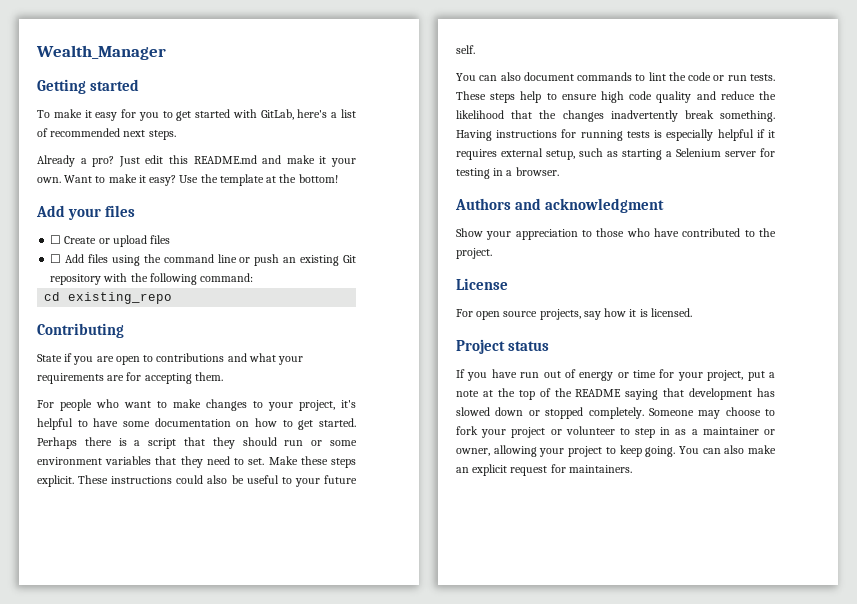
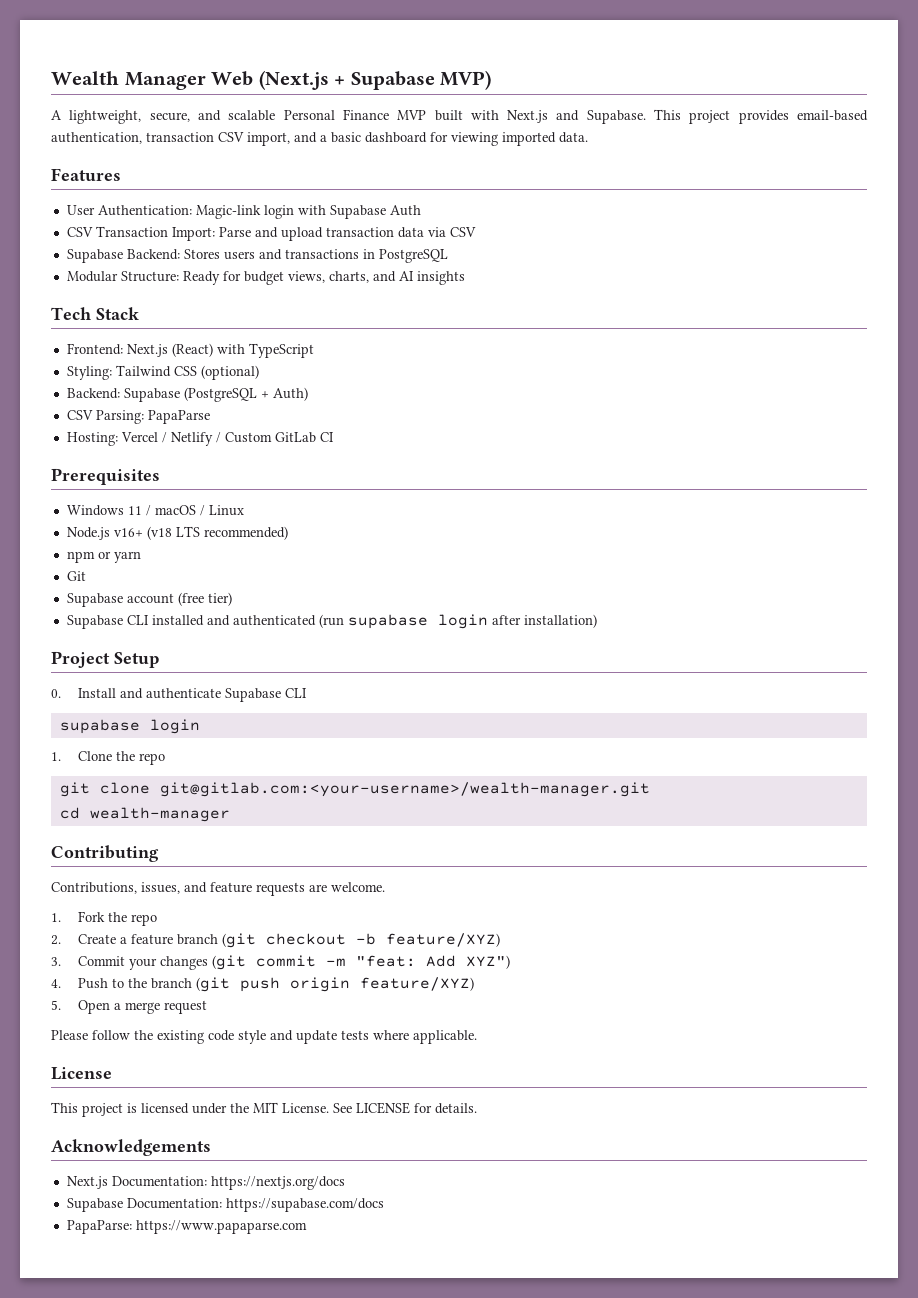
- Wealth_Manager
- Getting started
- To make it easy for you to get started with GitLab, here's a list of recommended next steps.
- Already a pro? Just edit this README.md and make it your own. Want to make it easy? Use the template at the bottom!
- Add your files
- ☐ Create or upload files
- ☐ Add files using the command line or push an existing Git repository with the following command:
+ Wealth Manager Web (Next.js + Supabase MVP)
+ A lightweight, secure, and scalable Personal Finance MVP built with Next.js and Supabase. This project provides email-based authentication, transaction CSV import, and a basic dashboard for viewing imported data.
+ Features
+ User Authentication: Magic-link login with Supabase Auth
+ CSV Transaction Import: Parse and upload transaction data via CSV
+ Supabase Backend: Stores users and transactions in PostgreSQL
+ Modular Structure: Ready for budget views, charts, and AI insights
+ Tech Stack
+ Frontend: Next.js (React) with TypeScript
+ Styling: Tailwind CSS (optional)
+ Backend: Supabase (PostgreSQL + Auth)
+ CSV Parsing: PapaParse
+ Hosting: Vercel / Netlify / Custom GitLab CI
+ Prerequisites
+ Windows 11 / macOS / Linux
+ Node.js v16+ (v18 LTS recommended)
+ npm or yarn
+ Git
+ Supabase account (free tier)
+ Supabase CLI installed and authenticated (run supabase login after installation)
+ Project Setup
+ 0. Install and authenticate Supabase CLI
+ supabase login
+ 1. Clone the repo
+ git clone git@gitlab.com:<your-username>/wealth-manager.git
- cd existing_repo
+ cd wealth-manager
- State if you are open to contributions and what your requirements are for accepting them.
- For people who want to make changes to your project, it's helpful to have some documentation on how to get started. Perhaps there is a script that they should run or some environment variables that they need to set. Make these steps explicit. These instructions could also be useful to your future self.
- You can also document commands to lint the code or run tests. These steps help to ensure high code quality and reduce the likelihood that the changes inadvertently break something. Having instructions for running tests is especially helpful if it requires external setup, such as starting a Selenium server for testing in a browser.
- Authors and acknowledgment
- Show your appreciation to those who have contributed to the project.
+ Contributions, issues, and feature requests are welcome.
+ 1. Fork the repo
+ 2. Create a feature branch (git checkout -b feature/XYZ)
+ 3. Commit your changes (git commit -m "feat: Add XYZ")
+ 4. Push to the branch (git push origin feature/XYZ)
+ 5. Open a merge request
+ Please follow the existing code style and update tests where applicable.
  License
- For open source projects, say how it is licensed.
- Project status
- If you have run out of energy or time for your project, put a note at the top of the README saying that development has slowed down or stopped completely. Someone may choose to fork your project or volunteer to step in as a maintainer or owner, allowing your project to keep going. You can also make an explicit request for maintainers.
+ This project is licensed under the MIT License. See LICENSE for details.
+ Acknowledgements
+ Next.js Documentation: https://nextjs.org/docs
+ Supabase Documentation: https://supabase.com/docs
+ PapaParse: https://www.papaparse.com

